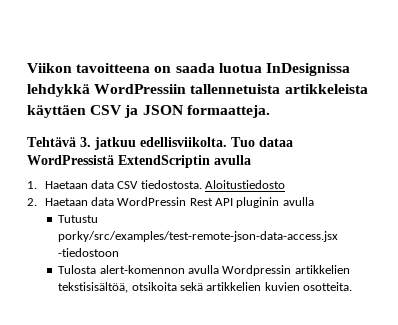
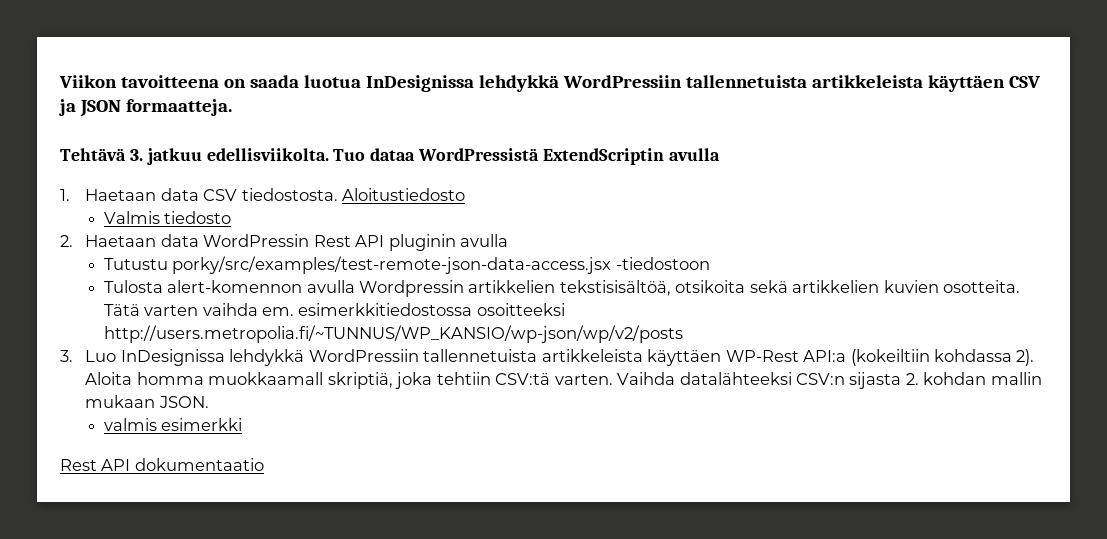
+ Valmis tiedosto
+ Tätä varten vaihda em. esimerkkitiedostossa osoitteeksi http://users.metropolia.fi/~TUNNUS/WP_KANSIO/wp-json/wp/v2/posts
+ 3. Luo InDesignissa lehdykkä WordPressiin tallennetuista artikkeleista käyttäen WP-Rest API:a (kokeiltiin kohdassa 2). Aloita homma muokkaamall skriptiä, joka tehtiin CSV:tä varten. Vaihda datalähteeksi CSV:n sijasta 2. kohdan mallin mukaan JSON.
+ valmis esimerkki
+ Rest API dokumentaatio

